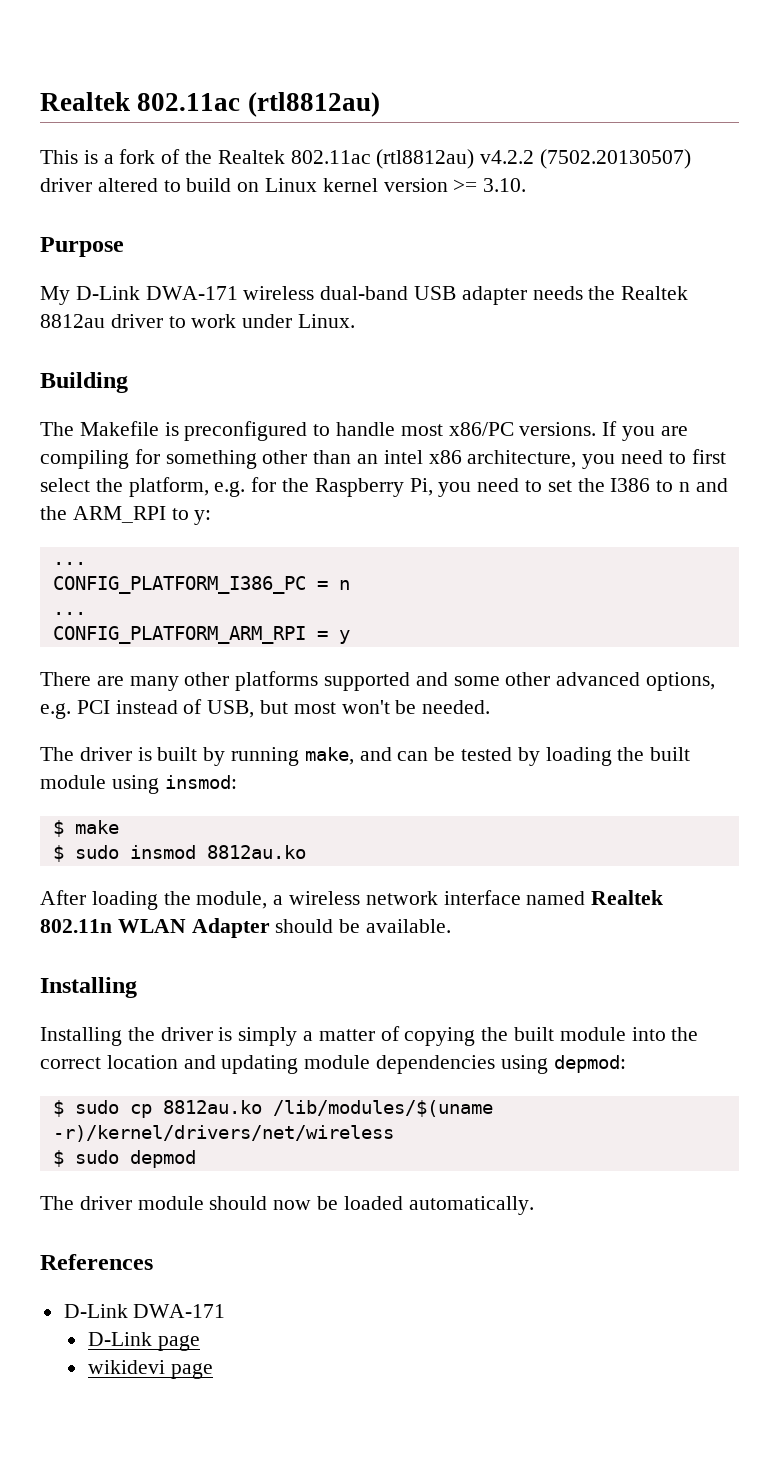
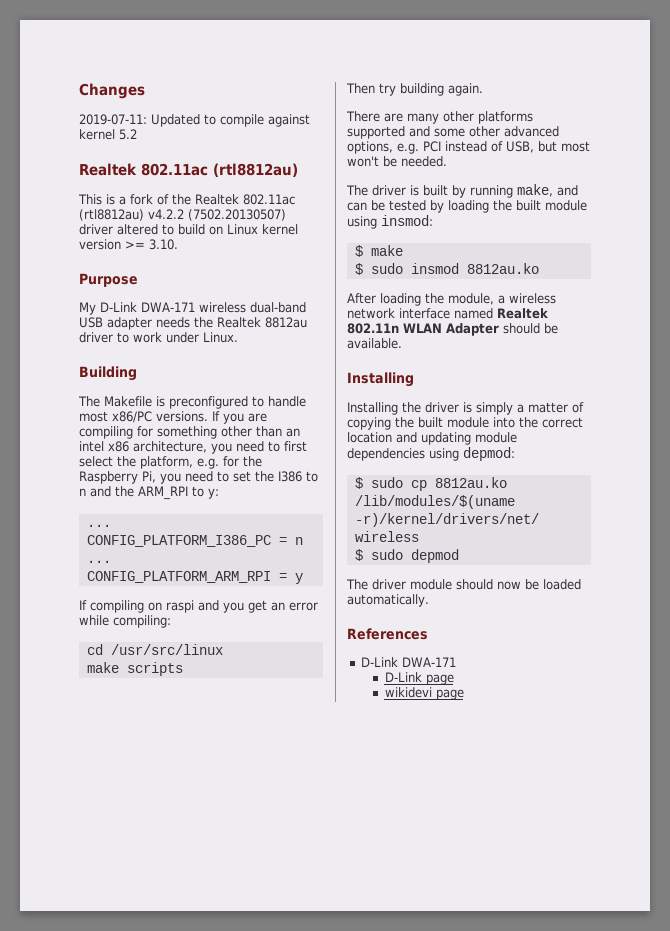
+ Changes
+ 2019-07-11: Updated to compile against kernel 5.2
+ If compiling on raspi and you get an error while compiling:
+ cd /usr/src/linux
+ make scripts
+ Then try building again.

